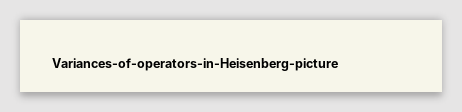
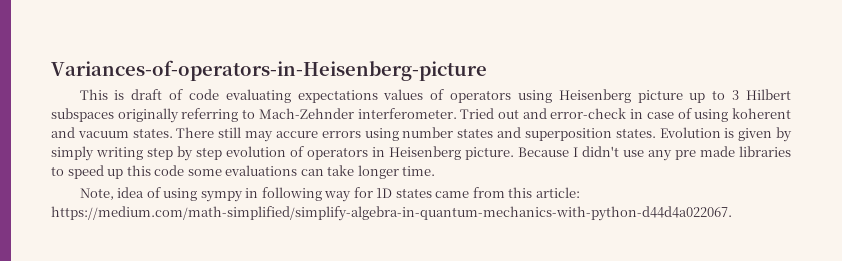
+ This is draft of code evaluating expectations values of operators using Heisenberg picture up to 3 Hilbert subspaces originally referring to Mach-Zehnder interferometer. Tried out and error-check in case of using koherent and vacuum states. There still may accure errors using number states and superposition states. Evolution is given by simply writing step by step evolution of operators in Heisenberg picture. Because I didn't use any pre made libraries to speed up this code some evaluations can take longer time.
+ Note, idea of using sympy in following way for 1D states came from this article: https://medium.com/math-simplified/simplify-algebra-in-quantum-mechanics-with-python-d44d4a022067.

